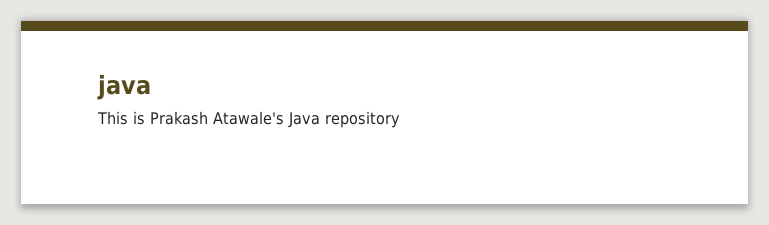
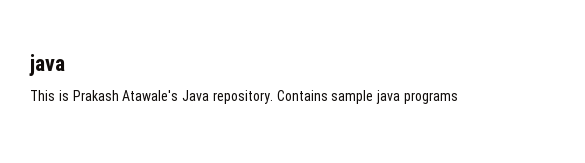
- This is Prakash Atawale's Java repository
+ This is Prakash Atawale's Java repository. Contains sample java programs

